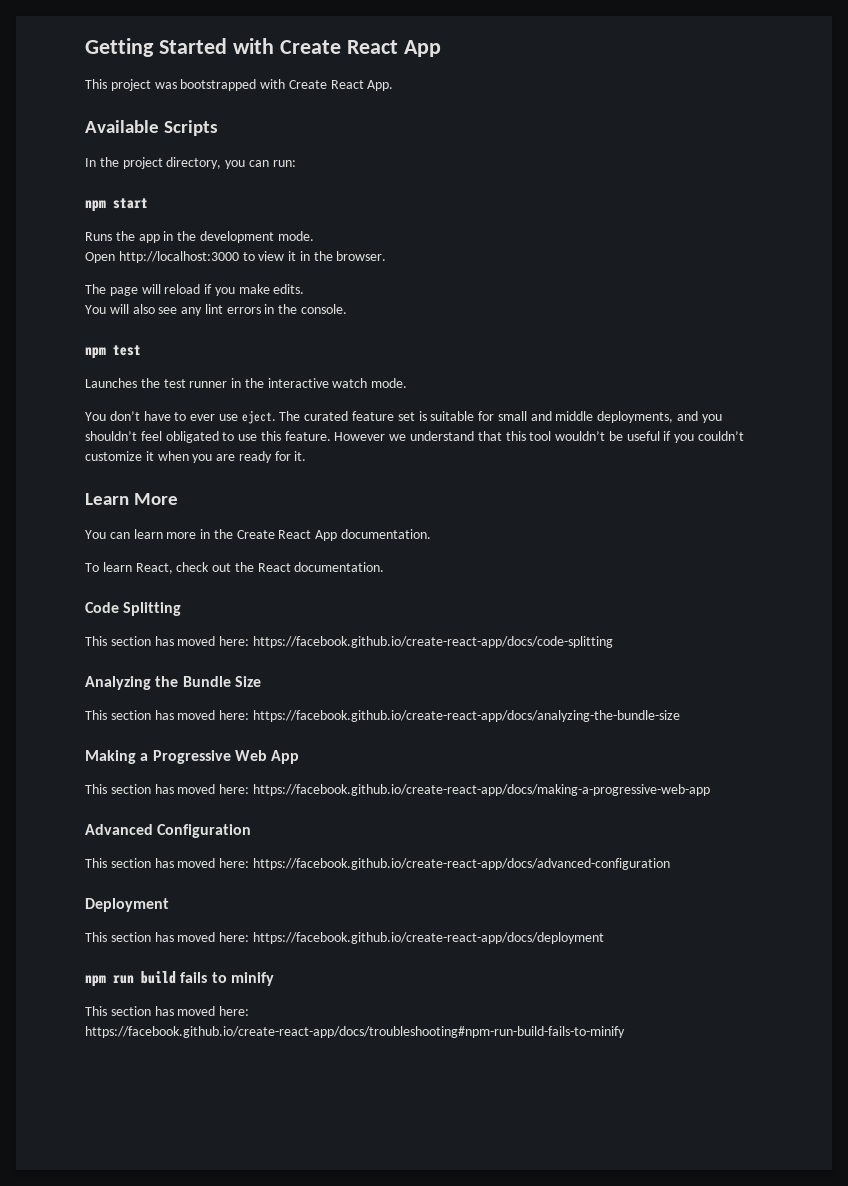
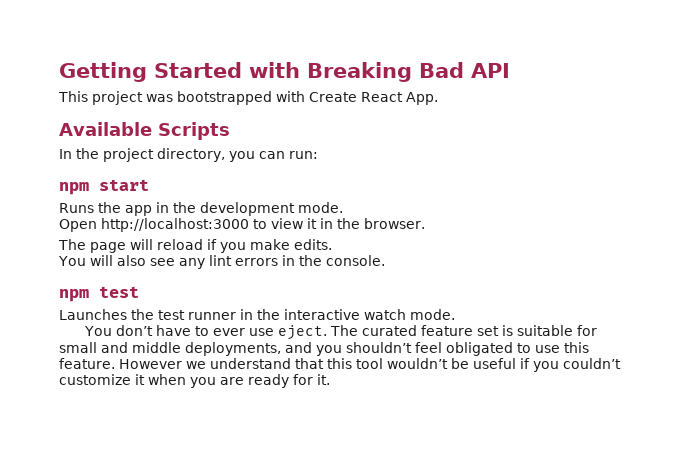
- Getting Started with Create React App
+ Getting Started with Breaking Bad API
- Learn More
- You can learn more in the Create React App documentation.
- To learn React, check out the React documentation.
- Code Splitting
- This section has moved here: https://facebook.github.io/create-react-app/docs/code-splitting
- Analyzing the Bundle Size
- This section has moved here: https://facebook.github.io/create-react-app/docs/analyzing-the-bundle-size
- Making a Progressive Web App
- This section has moved here: https://facebook.github.io/create-react-app/docs/making-a-progressive-web-app
- Advanced Configuration
- This section has moved here: https://facebook.github.io/create-react-app/docs/advanced-configuration
- Deployment
- This section has moved here: https://facebook.github.io/create-react-app/docs/deployment
- npm run build fails to minify
- This section has moved here: https://facebook.github.io/create-react-app/docs/troubleshooting#npm-run-build-fails-to-minify

